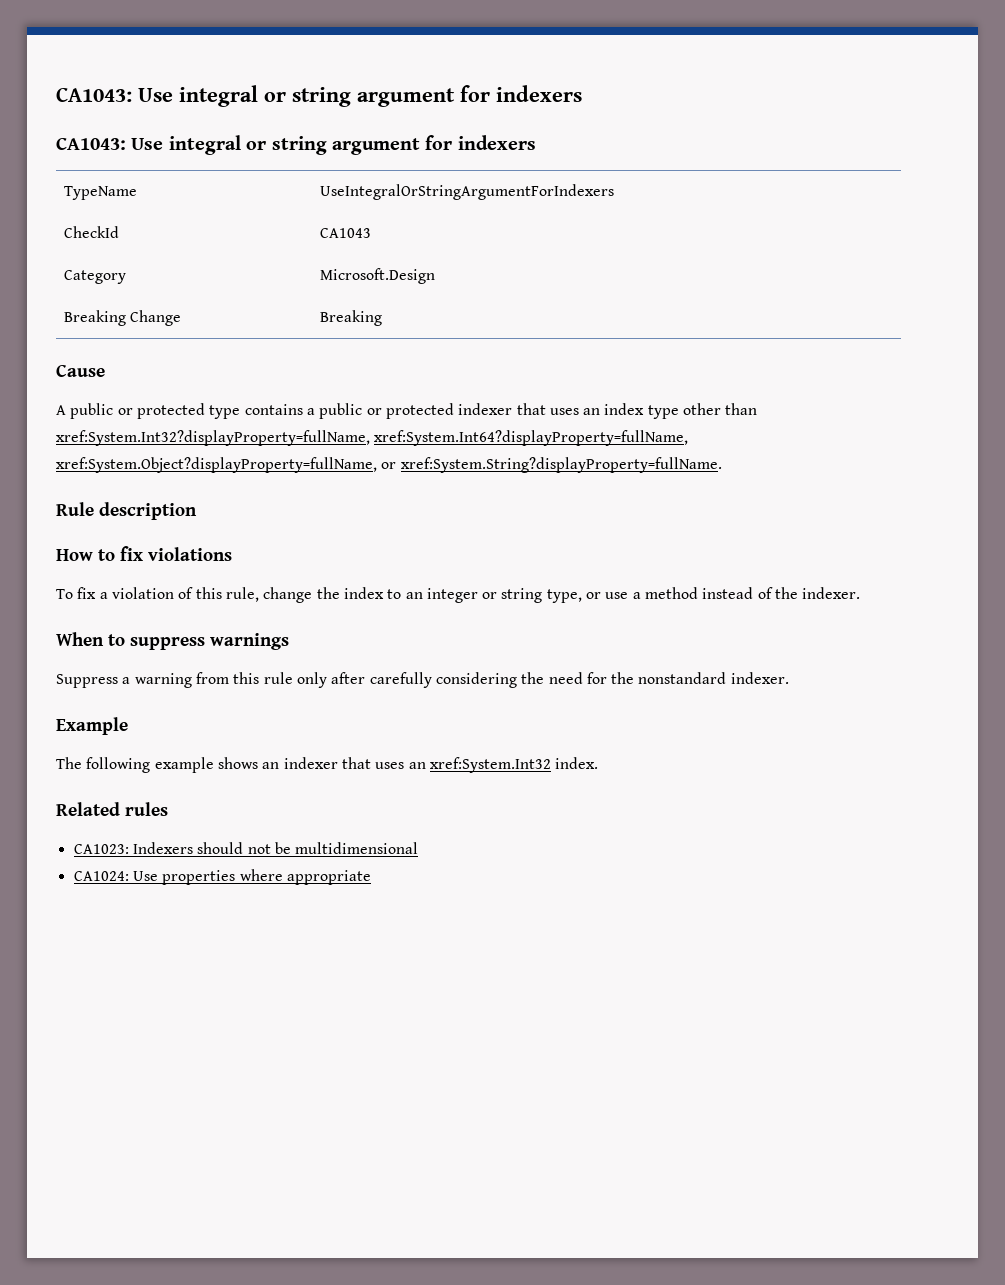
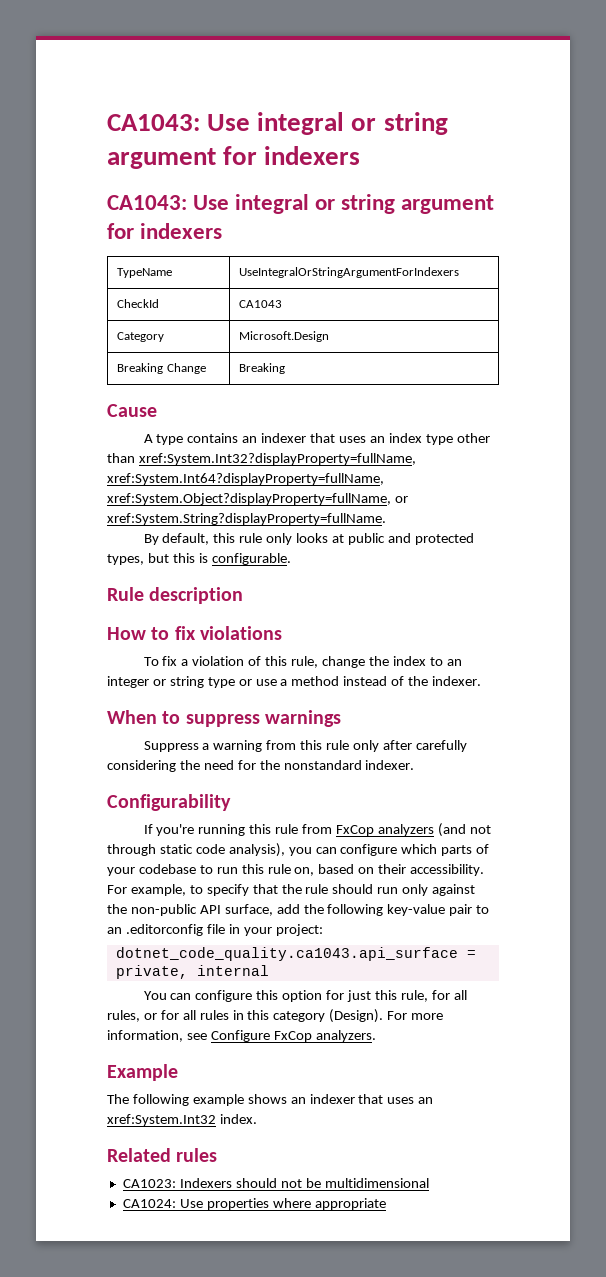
- A public or protected type contains a public or protected indexer that uses an index type other than xref:System.Int32?displayProperty=fullName, xref:System.Int64?displayProperty=fullName, xref:System.Object?displayProperty=fullName, or xref:System.String?displayProperty=fullName.
+ A type contains an indexer that uses an index type other than xref:System.Int32?displayProperty=fullName, xref:System.Int64?displayProperty=fullName, xref:System.Object?displayProperty=fullName, or xref:System.String?displayProperty=fullName.
+ By default, this rule only looks at public and protected types, but this is configurable.
- To fix a violation of this rule, change the index to an integer or string type, or use a method instead of the indexer.
+ To fix a violation of this rule, change the index to an integer or string type or use a method instead of the indexer.
+ Configurability
+ If you're running this rule from FxCop analyzers (and not through static code analysis), you can configure which parts of your codebase to run this rule on, based on their accessibility. For example, to specify that the rule should run only against the non-public API surface, add the following key-value pair to an .editorconfig file in your project:
+ dotnet_code_quality.ca1043.api_surface = private, internal
+ You can configure this option for just this rule, for all rules, or for all rules in this category (Design). For more information, see Configure FxCop analyzers.

